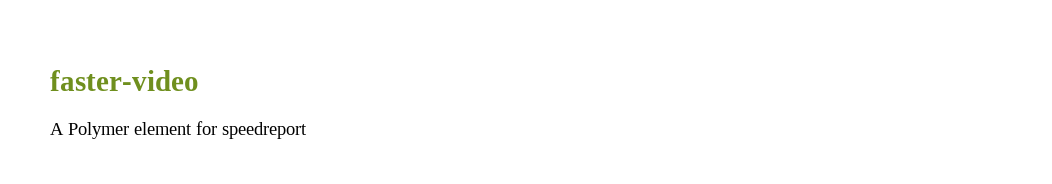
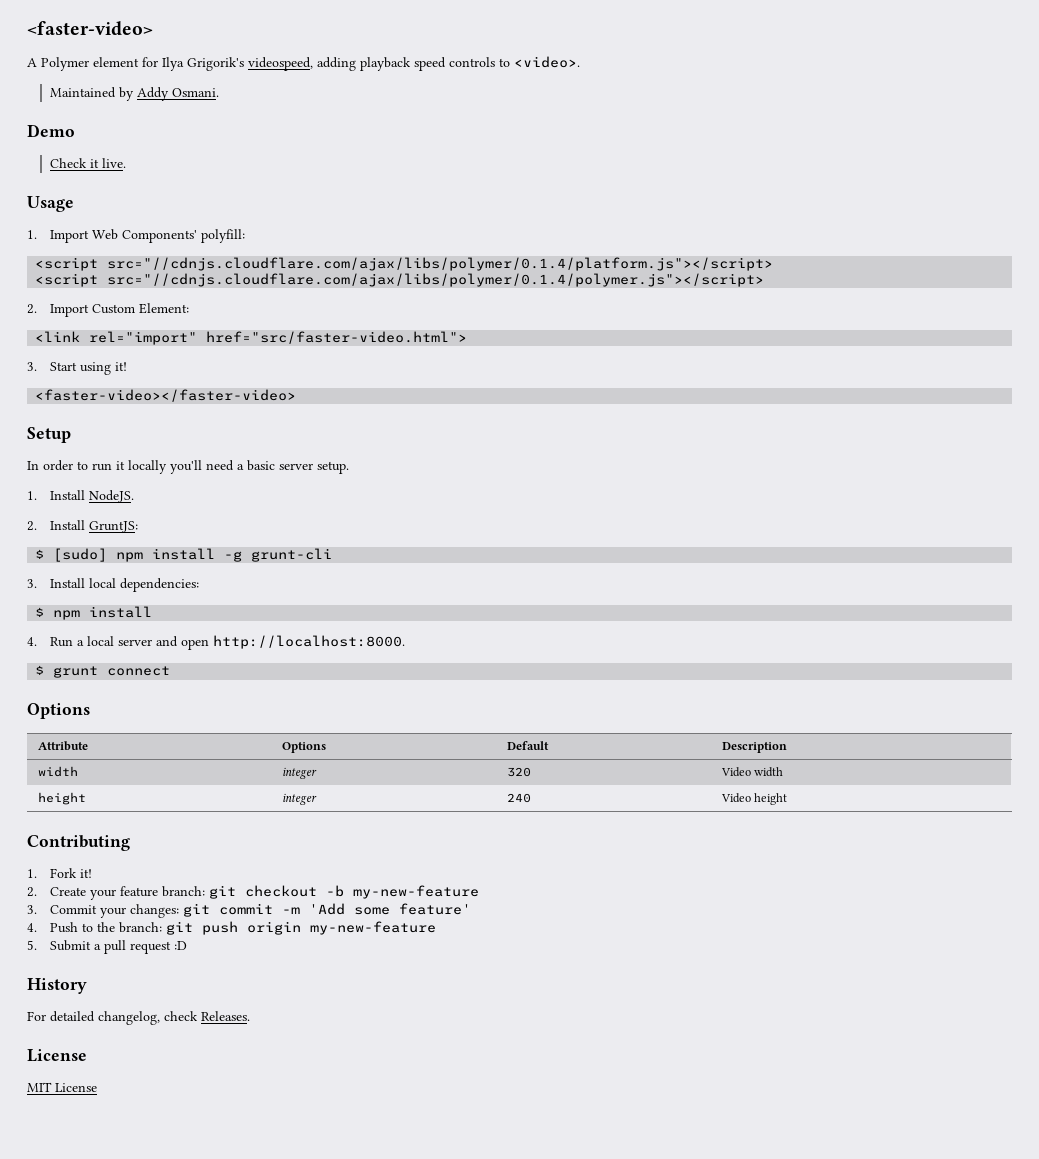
- faster-video
+ <faster-video>
- A Polymer element for speedreport
+ A Polymer element for Ilya Grigorik's videospeed, adding playback speed controls to <video>.
+ Maintained by Addy Osmani.
+ Demo
+ Check it live.
+ Usage
+ 1. Import Web Components' polyfill:
+ <script src="//cdnjs.cloudflare.com/ajax/libs/polymer/0.1.4/platform.js"></script>
+ <script src="//cdnjs.cloudflare.com/ajax/libs/polymer/0.1.4/polymer.js"></script>
+ 2. Import Custom Element:
+ <link rel="import" href="src/faster-video.html">
+ 3. Start using it!
+ <faster-video></faster-video>
+ Setup
+ In order to run it locally you'll need a basic server setup.
+ 1. Install NodeJS.
+ 2. Install GruntJS:
+ $ [sudo] npm install -g grunt-cli
+ 3. Install local dependencies:
+ $ npm install
+ 4. Run a local server and open http://localhost:8000.
+ $ grunt connect
+ Options
+ Attribute | Options | Default | Description
+ width | integer | 320 | Video width
+ height | integer | 240 | Video height
+ Contributing
+ 1. Fork it!
+ 2. Create your feature branch: git checkout -b my-new-feature
+ 3. Commit your changes: git commit -m 'Add some feature'
+ 4. Push to the branch: git push origin my-new-feature
+ 5. Submit a pull request :D
+ History
+ For detailed changelog, check Releases.
+ License
+ MIT License

